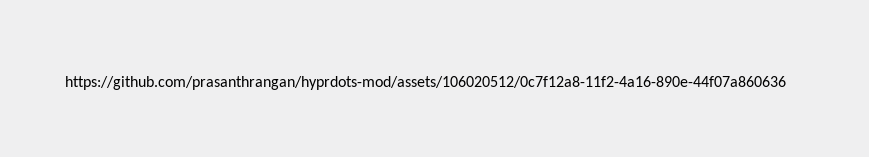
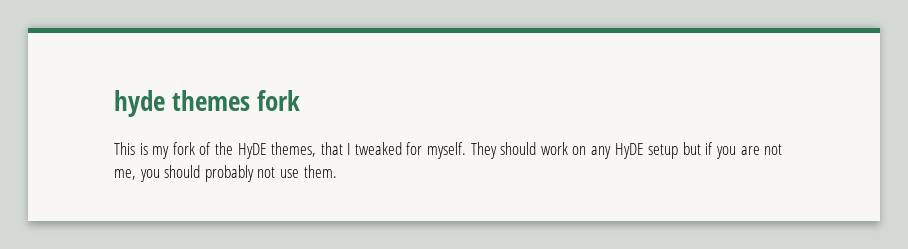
- https://github.com/prasanthrangan/hyprdots-mod/assets/106020512/0c7f12a8-11f2-4a16-890e-44f07a860636
+ hyde themes fork
+ This is my fork of the HyDE themes, that I tweaked for myself. They should work on any HyDE setup but if you are not me, you should probably not use them.

